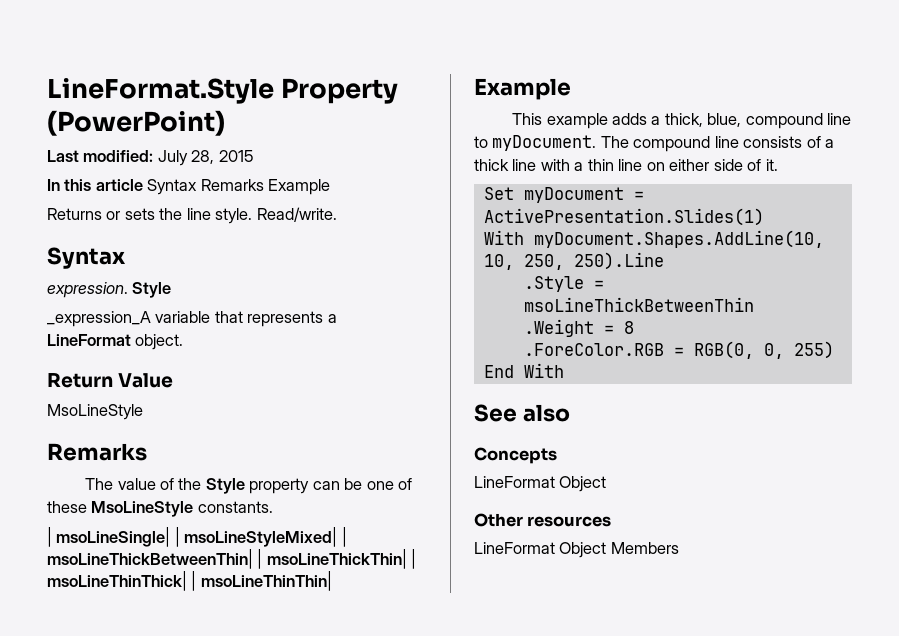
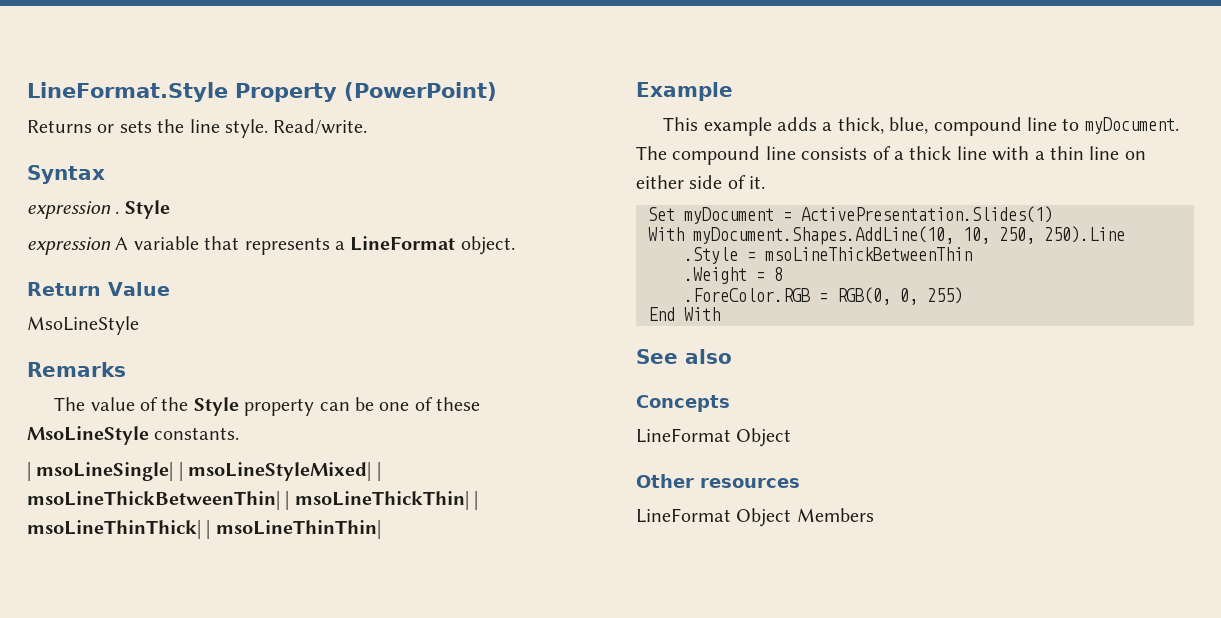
- Last modified: July 28, 2015
- In this article Syntax Remarks Example
- expression.
+ expression .
- _expression_A variable that represents a LineFormat object.
+ expression A variable that represents a LineFormat object.

